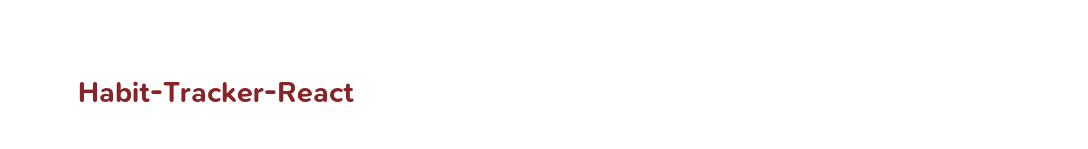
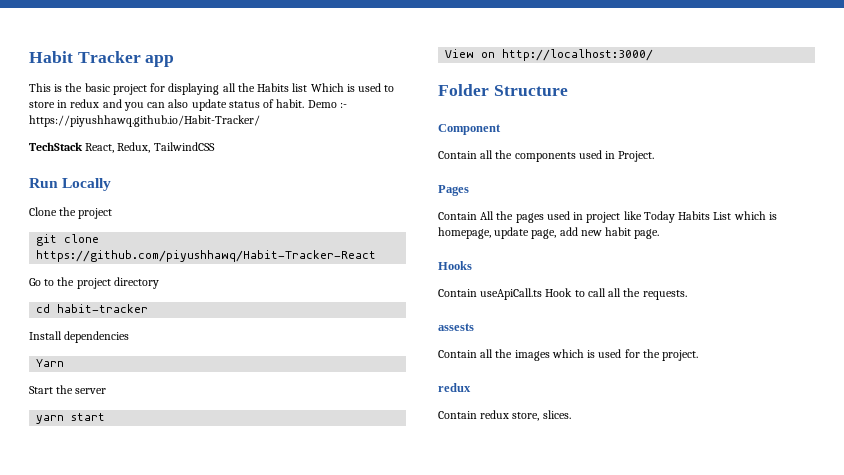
- Habit-Tracker-React
+ Habit Tracker app
+ This is the basic project for displaying all the Habits list Which is used to store in redux and you can also update status of habit. Demo :- https://piyushhawq.github.io/Habit-Tracker/
+ TechStack React, Redux, TailwindCSS
+ Run Locally
+ Clone the project
+ git clone https://github.com/piyushhawq/Habit-Tracker-React
+ Go to the project directory
+ cd habit-tracker
+ Install dependencies
+ Yarn
+ Start the server
+ yarn start
+ View on http://localhost:3000/
+ Folder Structure
+ Component
+ Contain all the components used in Project.
+ Pages
+ Contain All the pages used in project like Today Habits List which is homepage, update page, add new habit page.
+ Hooks
+ Contain useApiCall.ts Hook to call all the requests.
+ assests
+ Contain all the images which is used for the project.
+ redux
+ Contain redux store, slices.

